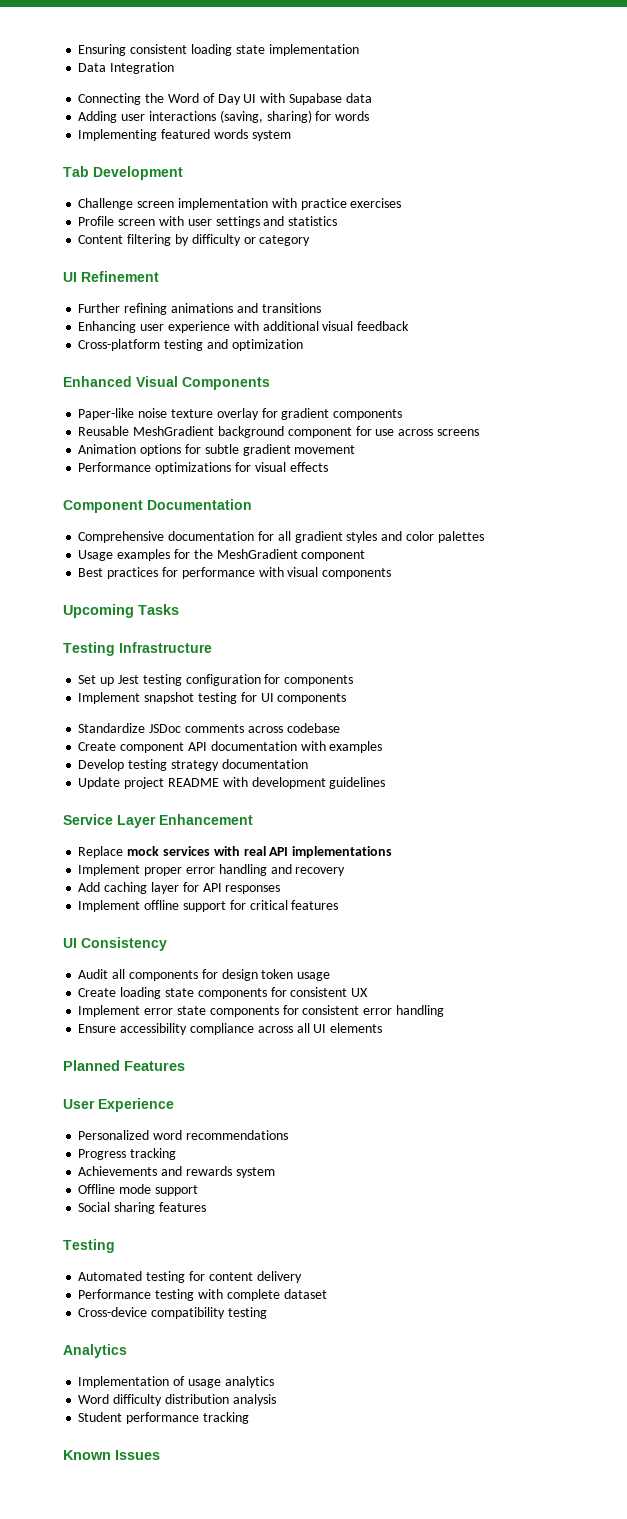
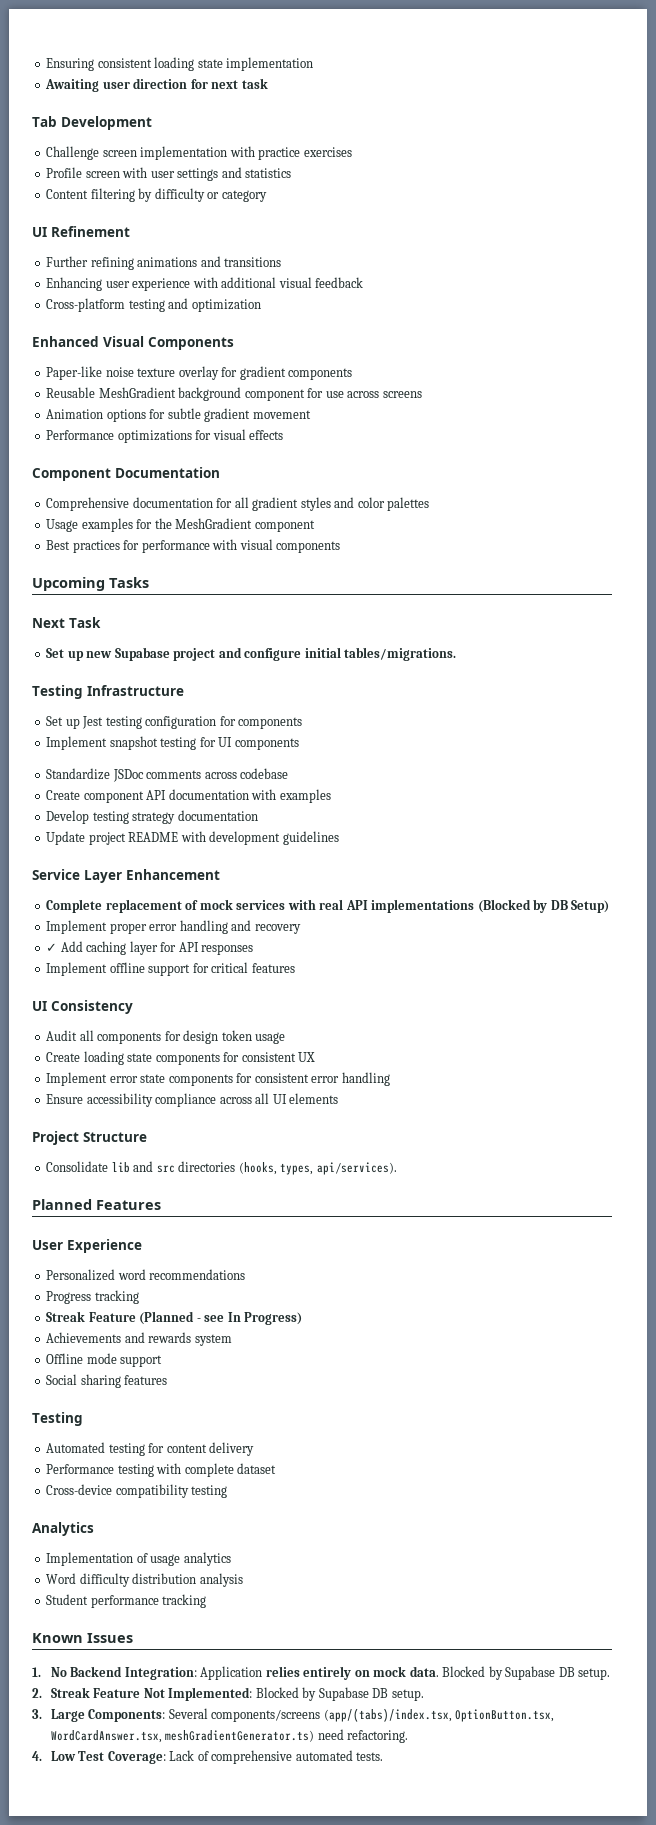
- Data Integration
- Connecting the Word of Day UI with Supabase data
- Adding user interactions (saving, sharing) for words
- Implementing featured words system
+ Awaiting user direction for next task
+ Next Task
+ Set up new Supabase project and configure initial tables/migrations.
- Replace mock services with real API implementations
+ Complete replacement of mock services with real API implementations (Blocked by DB Setup)
- Add caching layer for API responses
+ ✓ Add caching layer for API responses
+ Project Structure
+ Consolidate lib and src directories (hooks, types, api/services).
+ Streak Feature (Planned - see In Progress)
+ 1. No Backend Integration: Application relies entirely on mock data. Blocked by Supabase DB setup.
+ 2. Streak Feature Not Implemented: Blocked by Supabase DB setup.
+ 3. Large Components: Several components/screens (app/(tabs)/index.tsx, OptionButton.tsx, WordCardAnswer.tsx, meshGradientGenerator.ts) need refactoring.
+ 4. Low Test Coverage: Lack of comprehensive automated tests.

